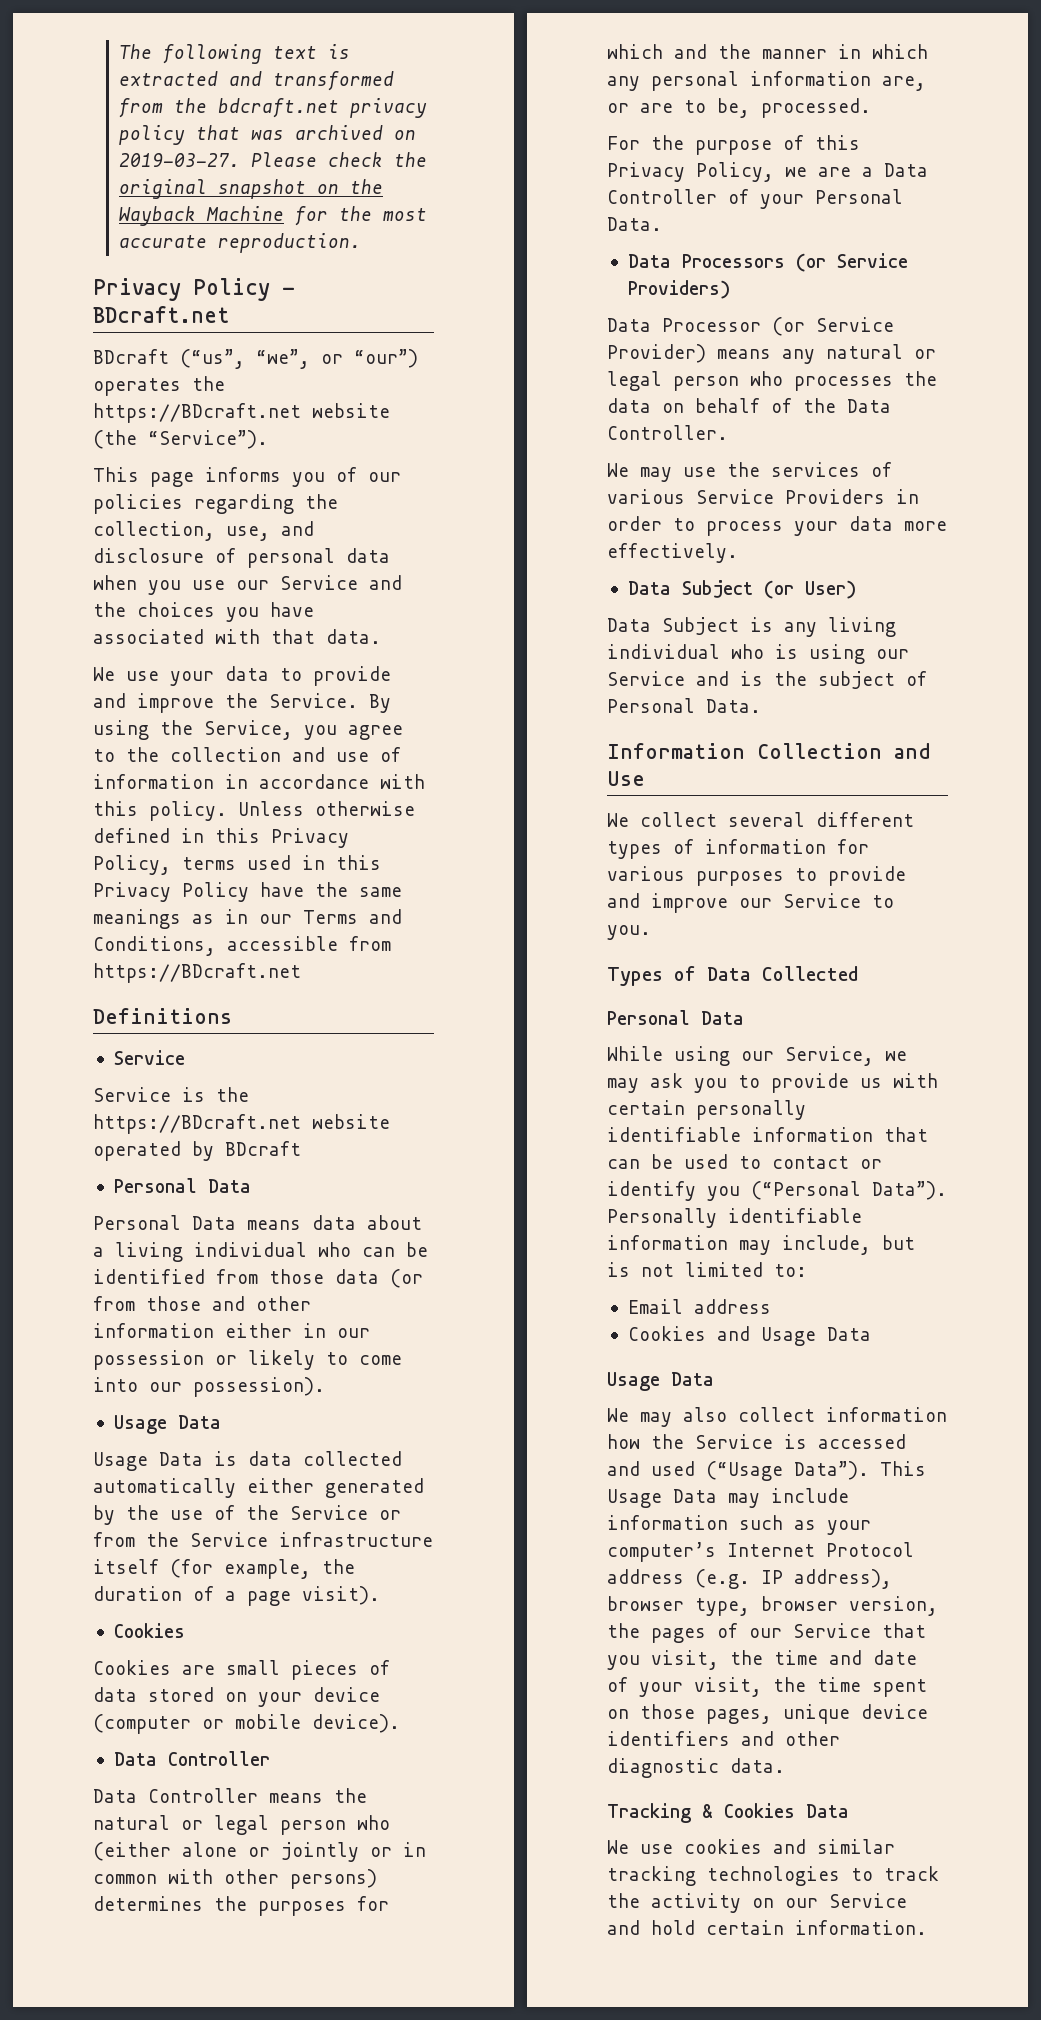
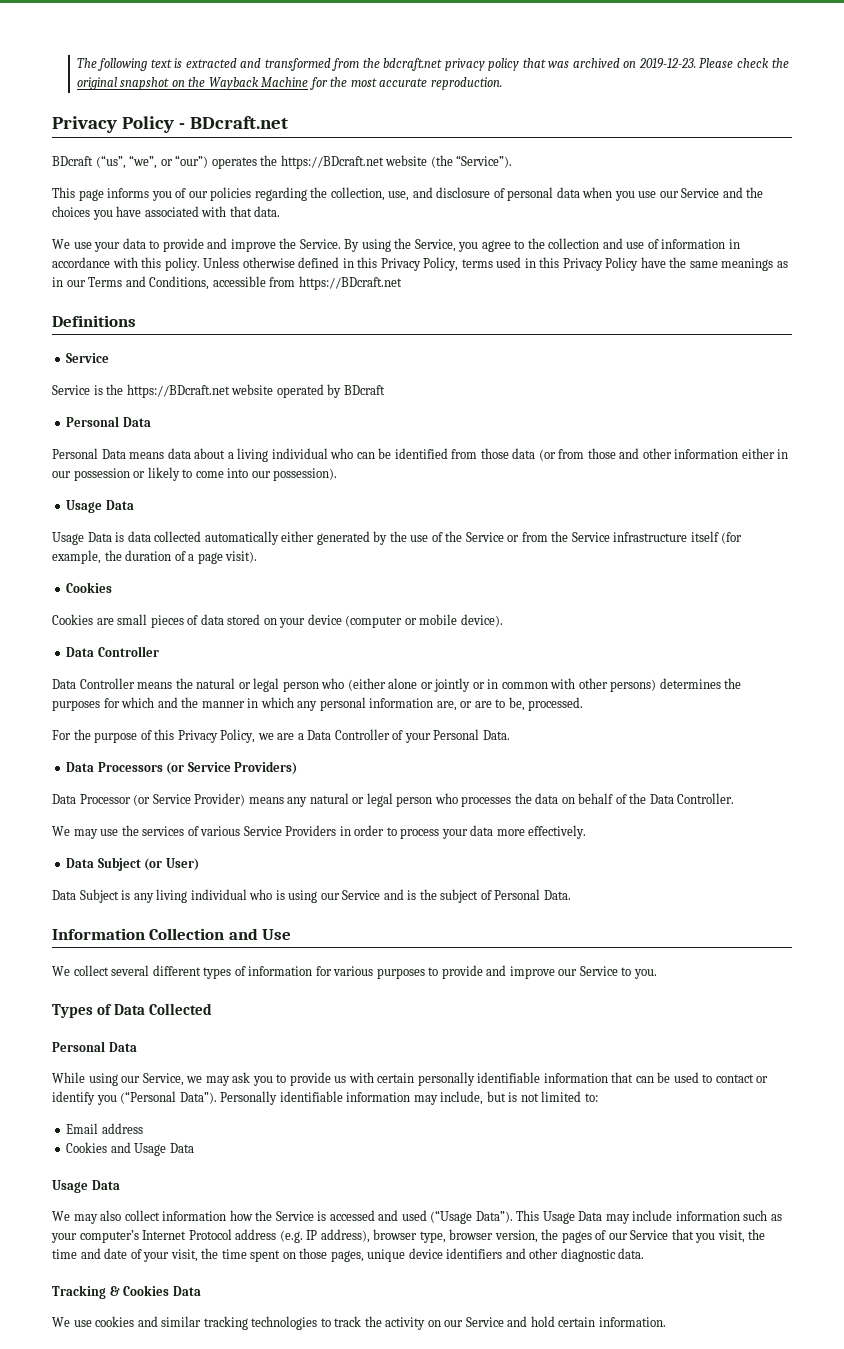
- The following text is extracted and transformed from the bdcraft.net privacy policy that was archived on 2019-03-27.
+ The following text is extracted and transformed from the bdcraft.net privacy policy that was archived on 2019-12-23.

